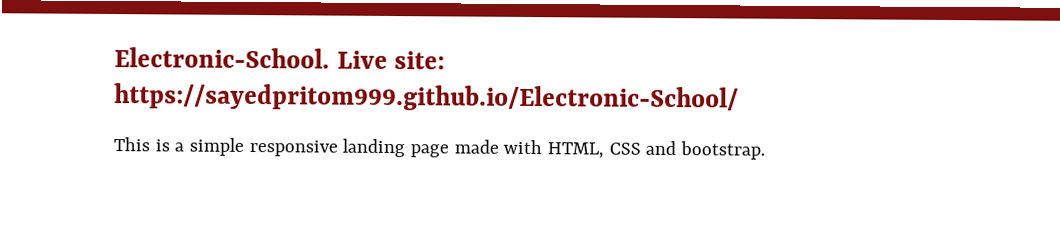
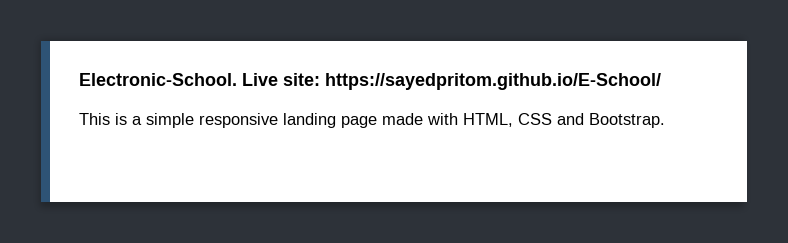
- Live site: https://sayedpritom999.github.io/Electronic-School/
+ Live site: https://sayedpritom.github.io/E-School/
- This is a simple responsive landing page made with HTML, CSS and bootstrap.
+ This is a simple responsive landing page made with HTML, CSS and Bootstrap.

